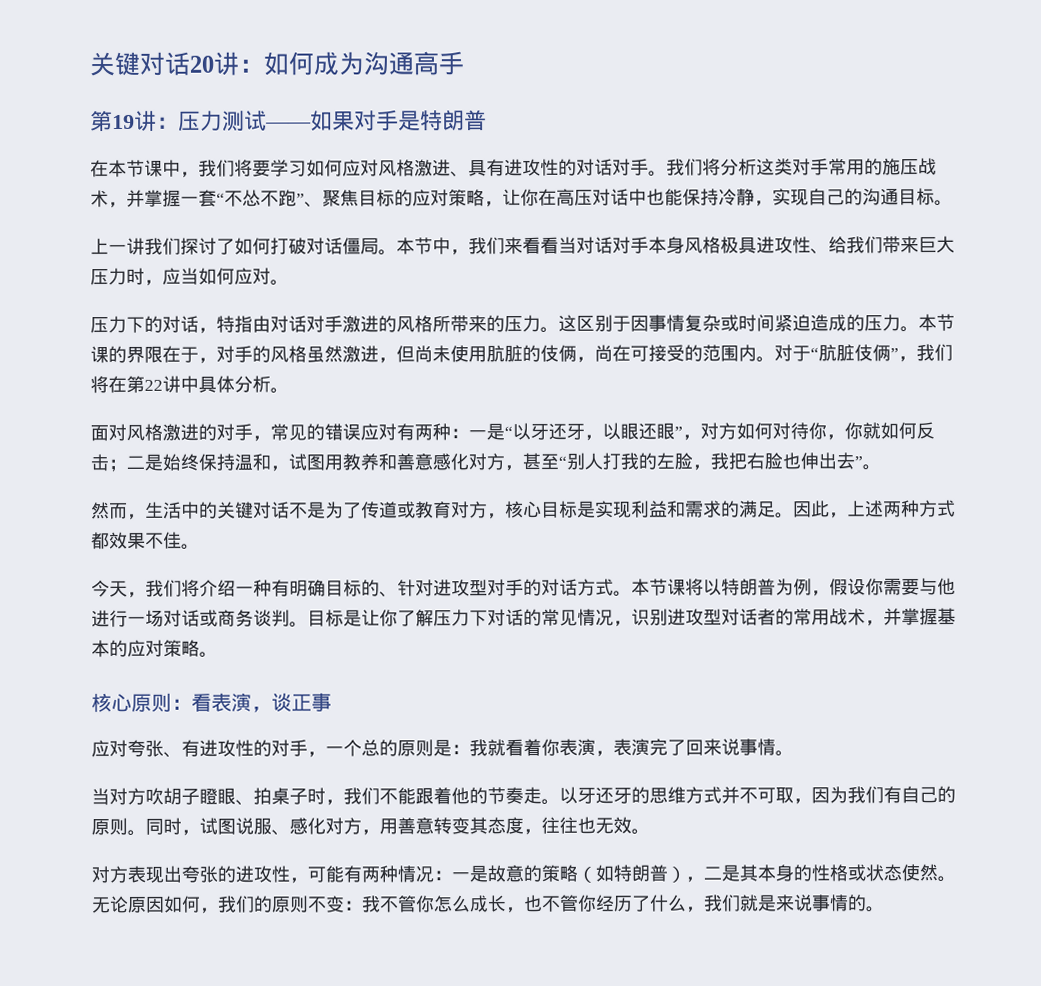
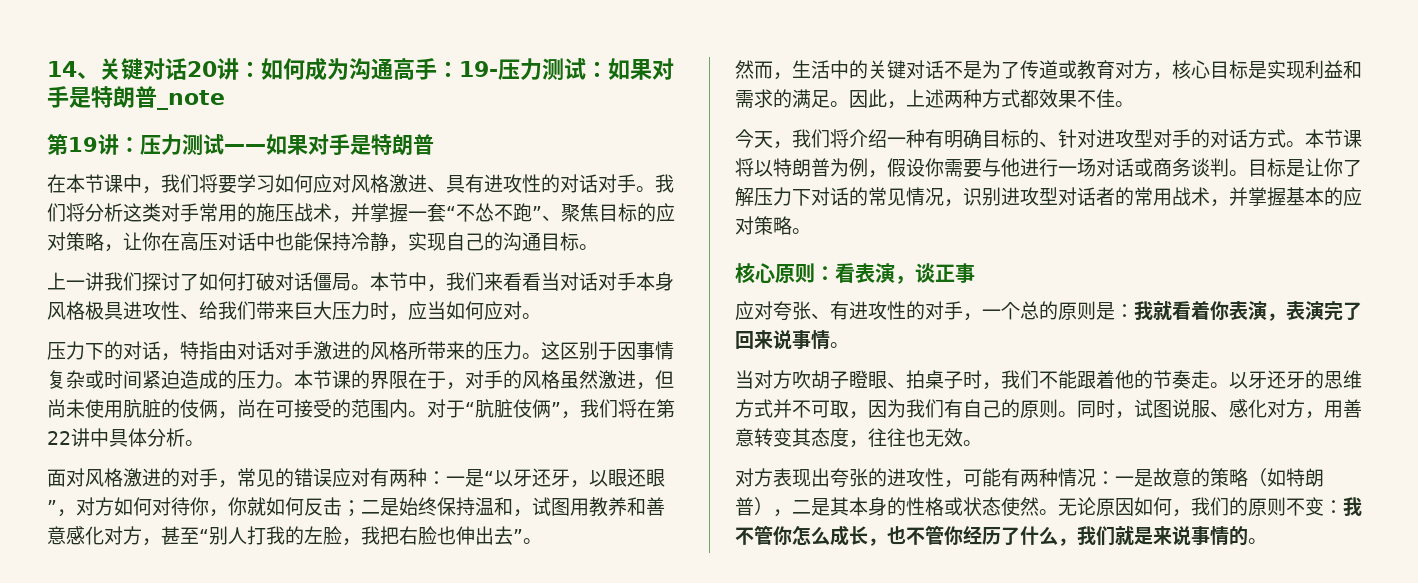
- 关键对话20讲：如何成为沟通高手
+ 14、关键对话20讲：如何成为沟通高手：19-压力测试：如果对手是特朗普_note

